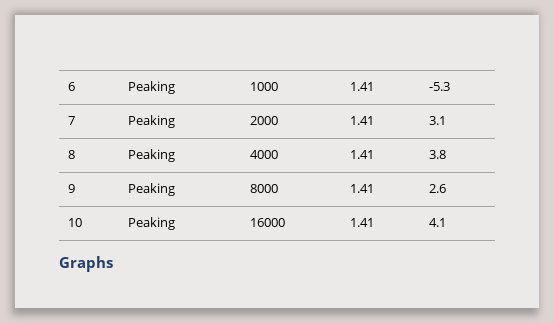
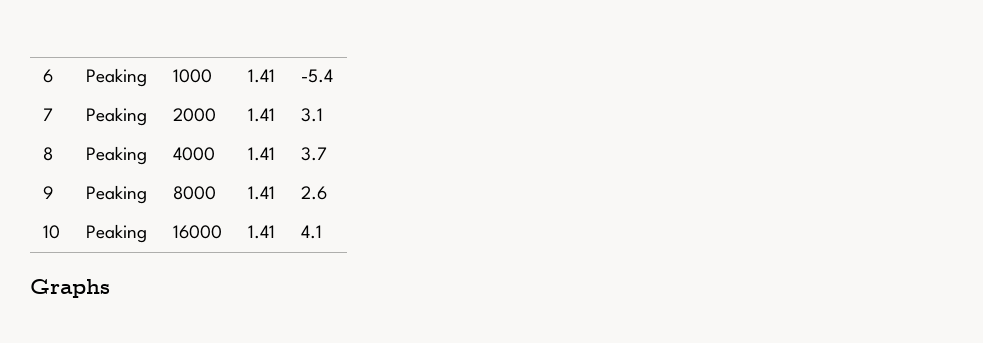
- 6 | Peaking | 1000 | 1.41 | -5.3
+ 6 | Peaking | 1000 | 1.41 | -5.4
- 8 | Peaking | 4000 | 1.41 | 3.8
+ 8 | Peaking | 4000 | 1.41 | 3.7

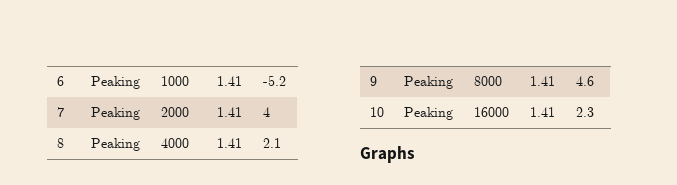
- 6 | Peaking | 1000 | 1.41 | -5.4
+ 6 | Peaking | 1000 | 1.41 | -5.2
- 7 | Peaking | 2000 | 1.41 | 3.1
+ 7 | Peaking | 2000 | 1.41 | 4
- 8 | Peaking | 4000 | 1.41 | 3.7
+ 8 | Peaking | 4000 | 1.41 | 2.1
- 9 | Peaking | 8000 | 1.41 | 2.6
+ 9 | Peaking | 8000 | 1.41 | 4.6
- 10 | Peaking | 16000 | 1.41 | 4.1
+ 10 | Peaking | 16000 | 1.41 | 2.3

